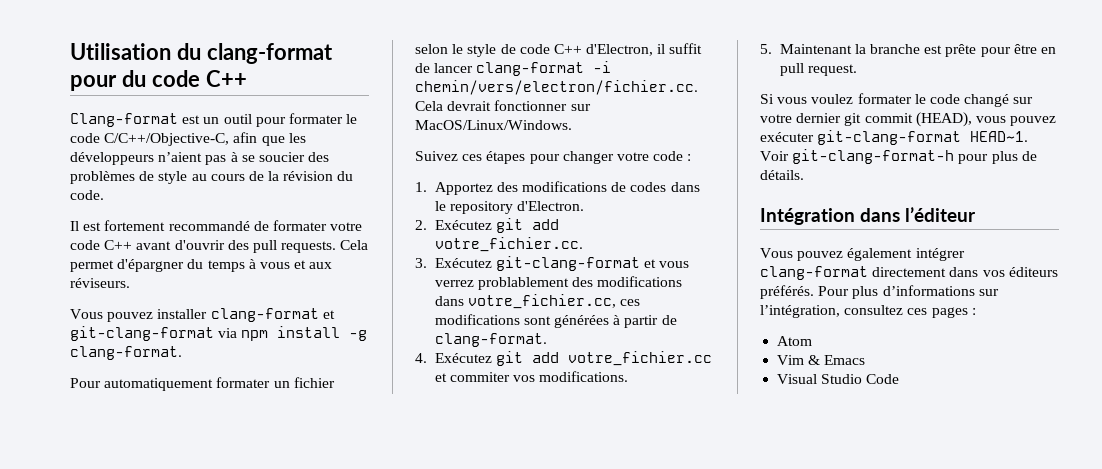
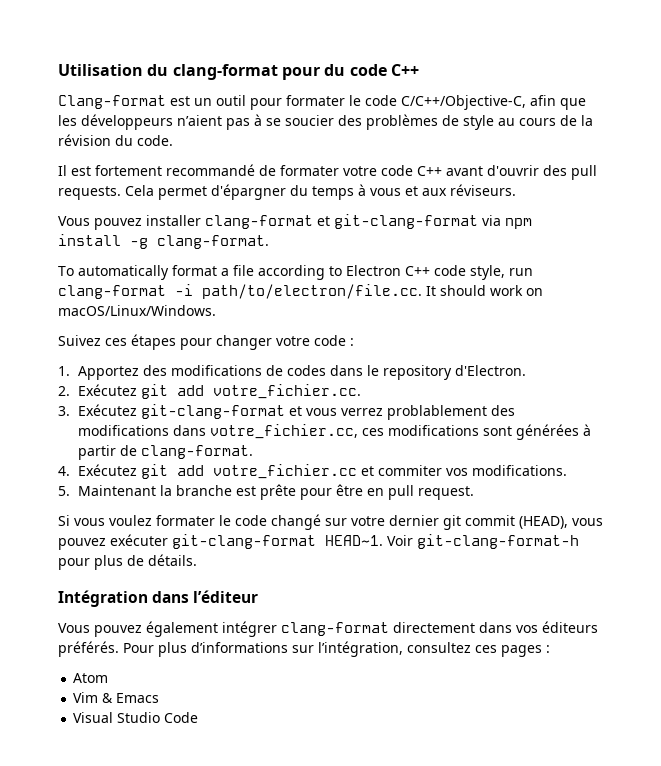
- Pour automatiquement formater un fichier selon le style de code C++ d'Electron, il suffit de lancer clang-format -i chemin/vers/electron/fichier.cc. Cela devrait fonctionner sur MacOS/Linux/Windows.
+ To automatically format a file according to Electron C++ code style, run clang-format -i path/to/electron/file.cc. It should work on macOS/Linux/Windows.

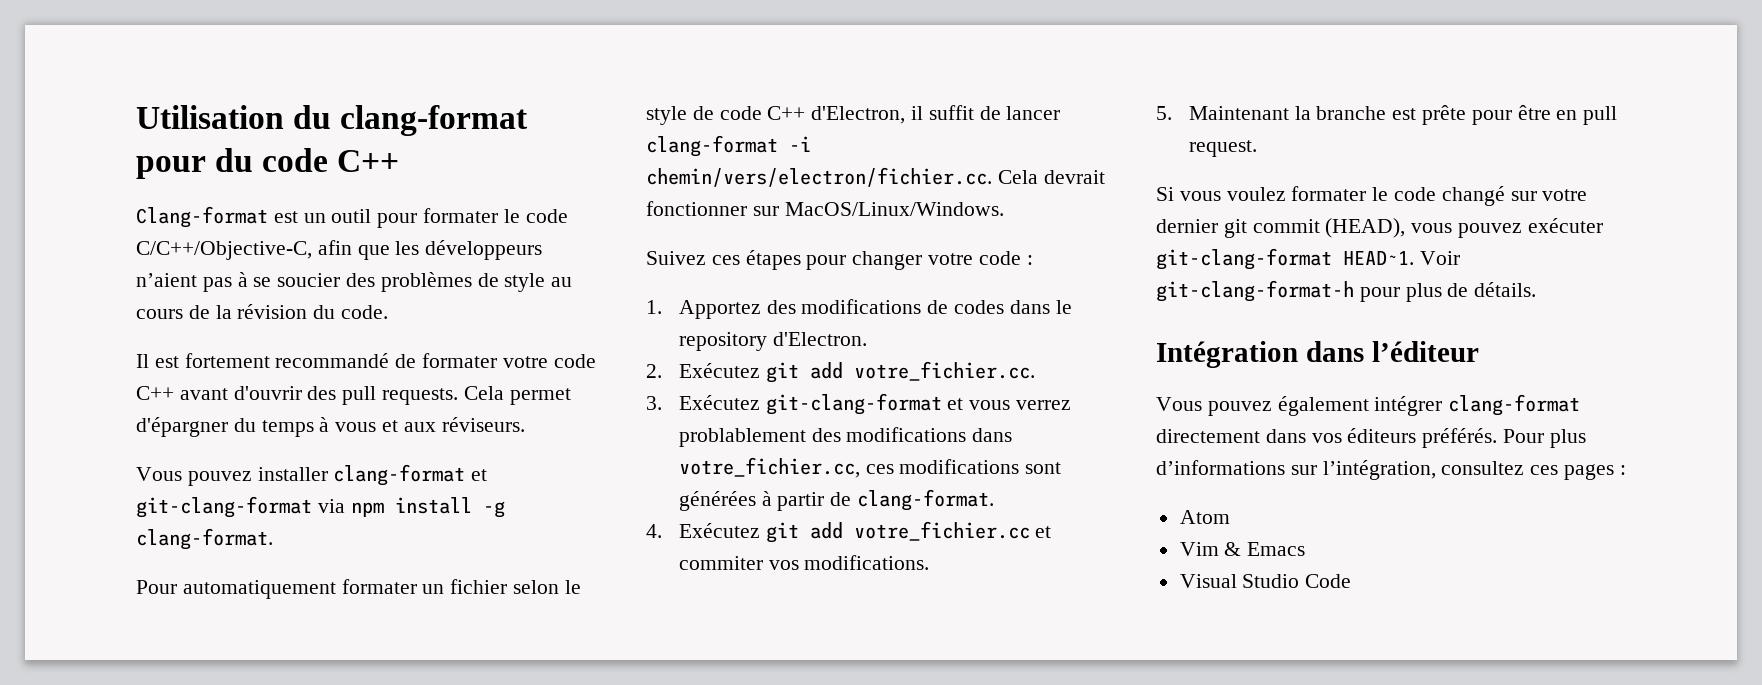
- To automatically format a file according to Electron C++ code style, run clang-format -i path/to/electron/file.cc. It should work on macOS/Linux/Windows.
+ Pour automatiquement formater un fichier selon le style de code C++ d'Electron, il suffit de lancer clang-format -i chemin/vers/electron/fichier.cc. Cela devrait fonctionner sur MacOS/Linux/Windows.

